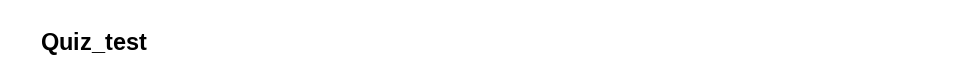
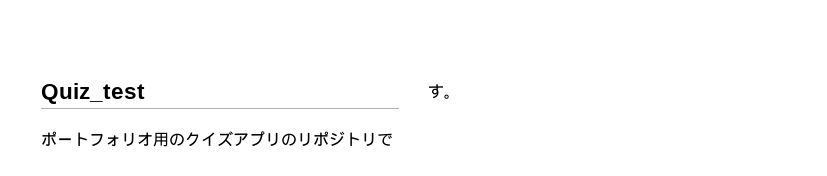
+ ポートフォリオ用のクイズアプリのリポジトリです。

